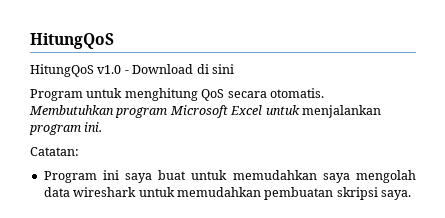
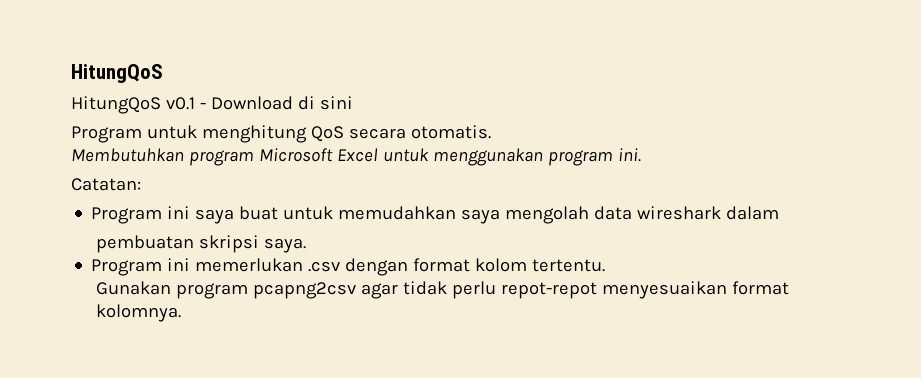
- HitungQoS v1.0 - Download di sini
+ HitungQoS v0.1 - Download di sini
- Membutuhkan program Microsoft Excel untuk menjalankan program ini.
+ Membutuhkan program Microsoft Excel untuk menggunakan program ini.
- Program ini saya buat untuk memudahkan saya mengolah data wireshark untuk memudahkan pembuatan skripsi saya.
+ Program ini saya buat untuk memudahkan saya mengolah data wireshark dalam
+ pembuatan skripsi saya.
+ Program ini memerlukan .csv dengan format kolom tertentu.
+ Gunakan program pcapng2csv agar tidak perlu repot-repot menyesuaikan format kolomnya.

